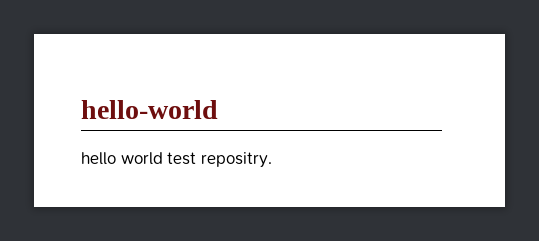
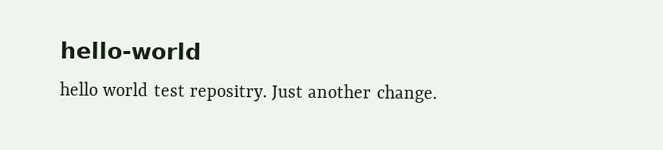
+ Just another change.

